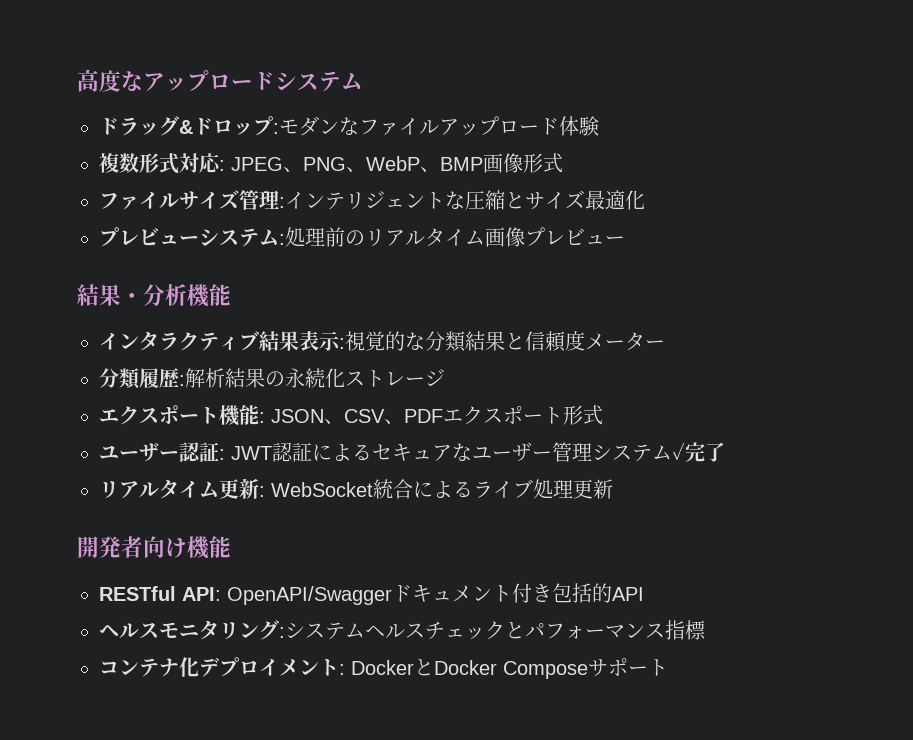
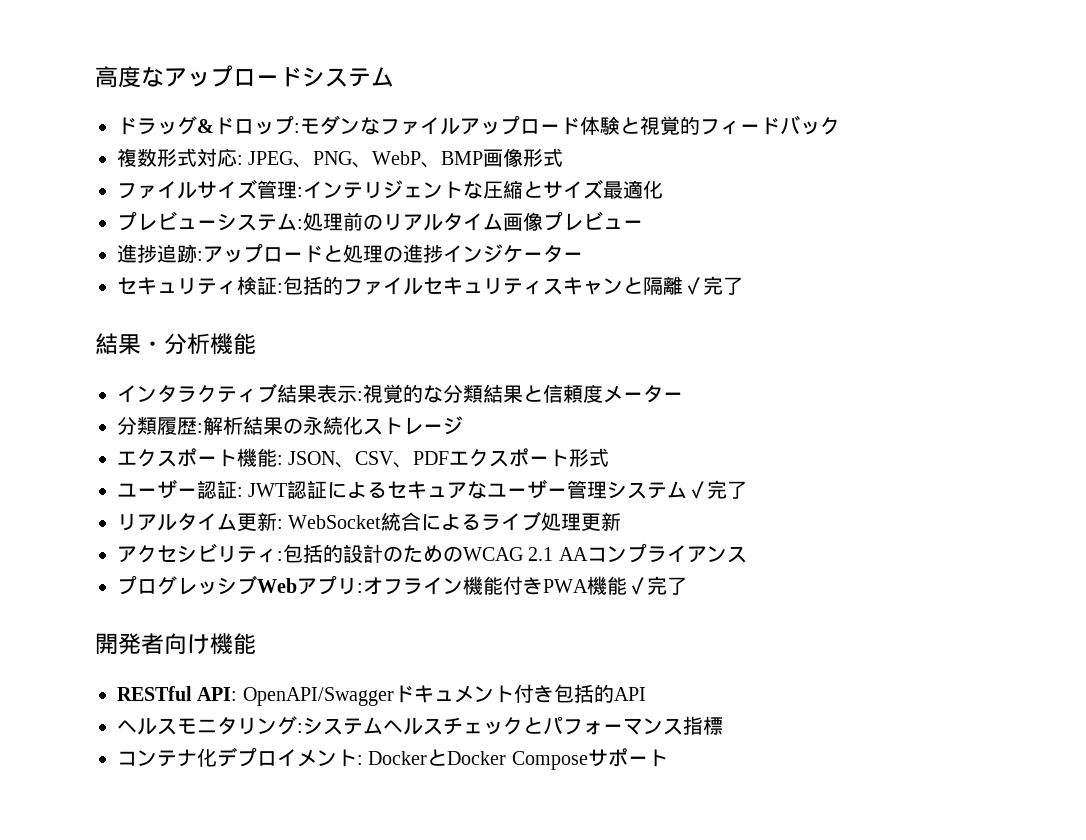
- ドラッグ&ドロップ:モダンなファイルアップロード体験
+ ドラッグ&ドロップ:モダンなファイルアップロード体験と視覚的フィードバック
+ 進捗追跡:アップロードと処理の進捗インジケーター
+ セキュリティ検証:包括的ファイルセキュリティスキャンと隔離✓完了
+ アクセシビリティ:包括的設計のためのWCAG 2.1 AAコンプライアンス
+ プログレッシブWebアプリ:オフライン機能付きPWA機能✓完了

